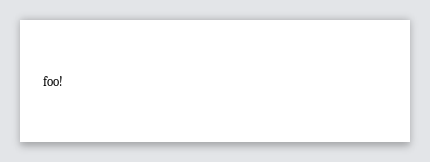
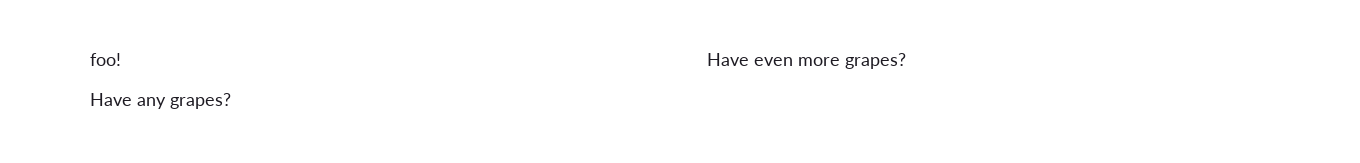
+ Have any grapes?
+ Have even more grapes?

